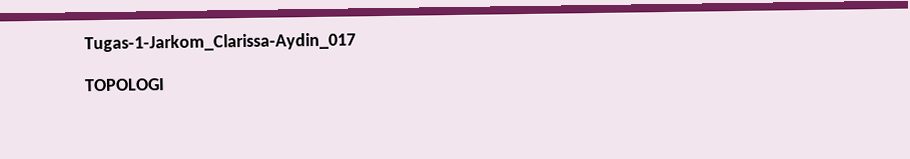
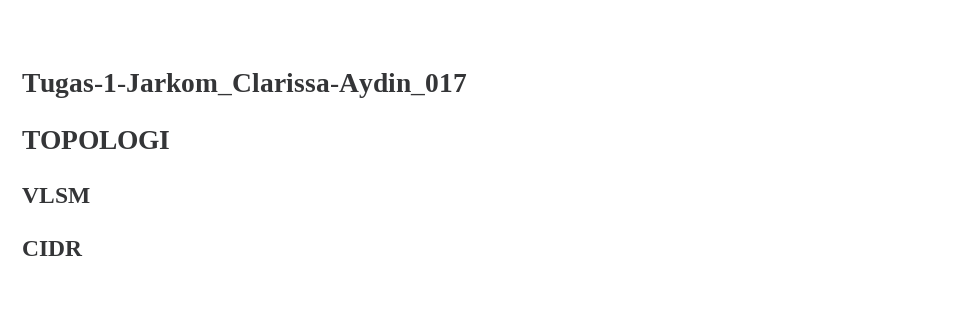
+ VLSM
+ CIDR

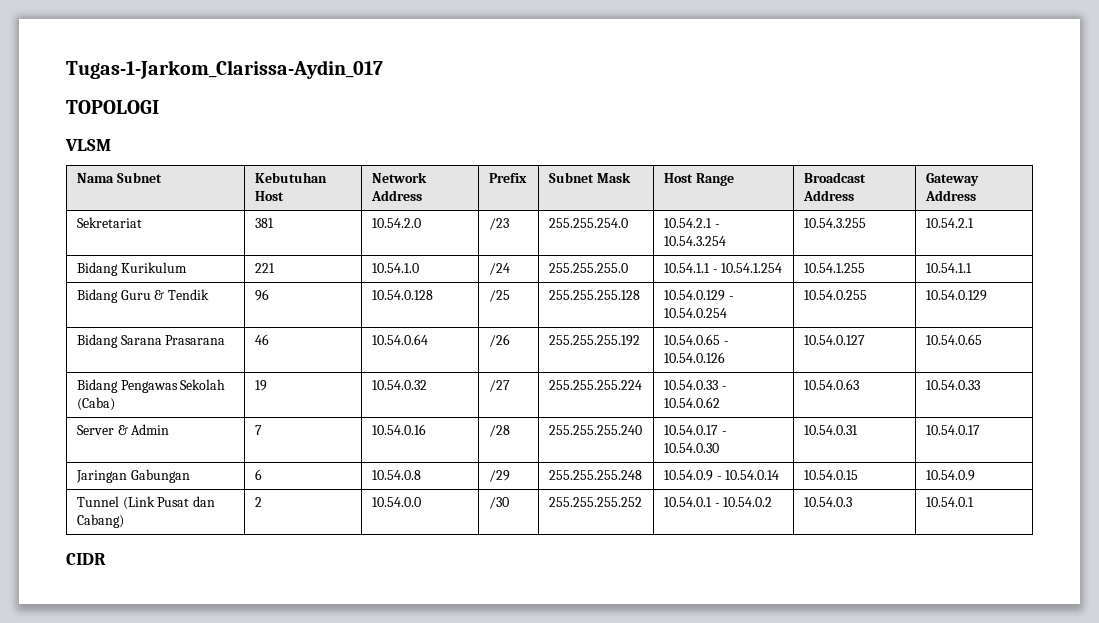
+ Nama Subnet | Kebutuhan Host | Network Address | Prefix | Subnet Mask | Host Range | Broadcast Address | Gateway Address
+ Sekretariat | 381 | 10.54.2.0 | /23 | 255.255.254.0 | 10.54.2.1 - 10.54.3.254 | 10.54.3.255 | 10.54.2.1
+ Bidang Kurikulum | 221 | 10.54.1.0 | /24 | 255.255.255.0 | 10.54.1.1 - 10.54.1.254 | 10.54.1.255 | 10.54.1.1
+ Bidang Guru & Tendik | 96 | 10.54.0.128 | /25 | 255.255.255.128 | 10.54.0.129 - 10.54.0.254 | 10.54.0.255 | 10.54.0.129
+ Bidang Sarana Prasarana | 46 | 10.54.0.64 | /26 | 255.255.255.192 | 10.54.0.65 - 10.54.0.126 | 10.54.0.127 | 10.54.0.65
+ Bidang Pengawas Sekolah (Caba) | 19 | 10.54.0.32 | /27 | 255.255.255.224 | 10.54.0.33 - 10.54.0.62 | 10.54.0.63 | 10.54.0.33
+ Server & Admin | 7 | 10.54.0.16 | /28 | 255.255.255.240 | 10.54.0.17 - 10.54.0.30 | 10.54.0.31 | 10.54.0.17
+ Jaringan Gabungan | 6 | 10.54.0.8 | /29 | 255.255.255.248 | 10.54.0.9 - 10.54.0.14 | 10.54.0.15 | 10.54.0.9
+ Tunnel (Link Pusat dan Cabang) | 2 | 10.54.0.0 | /30 | 255.255.255.252 | 10.54.0.1 - 10.54.0.2 | 10.54.0.3 | 10.54.0.1

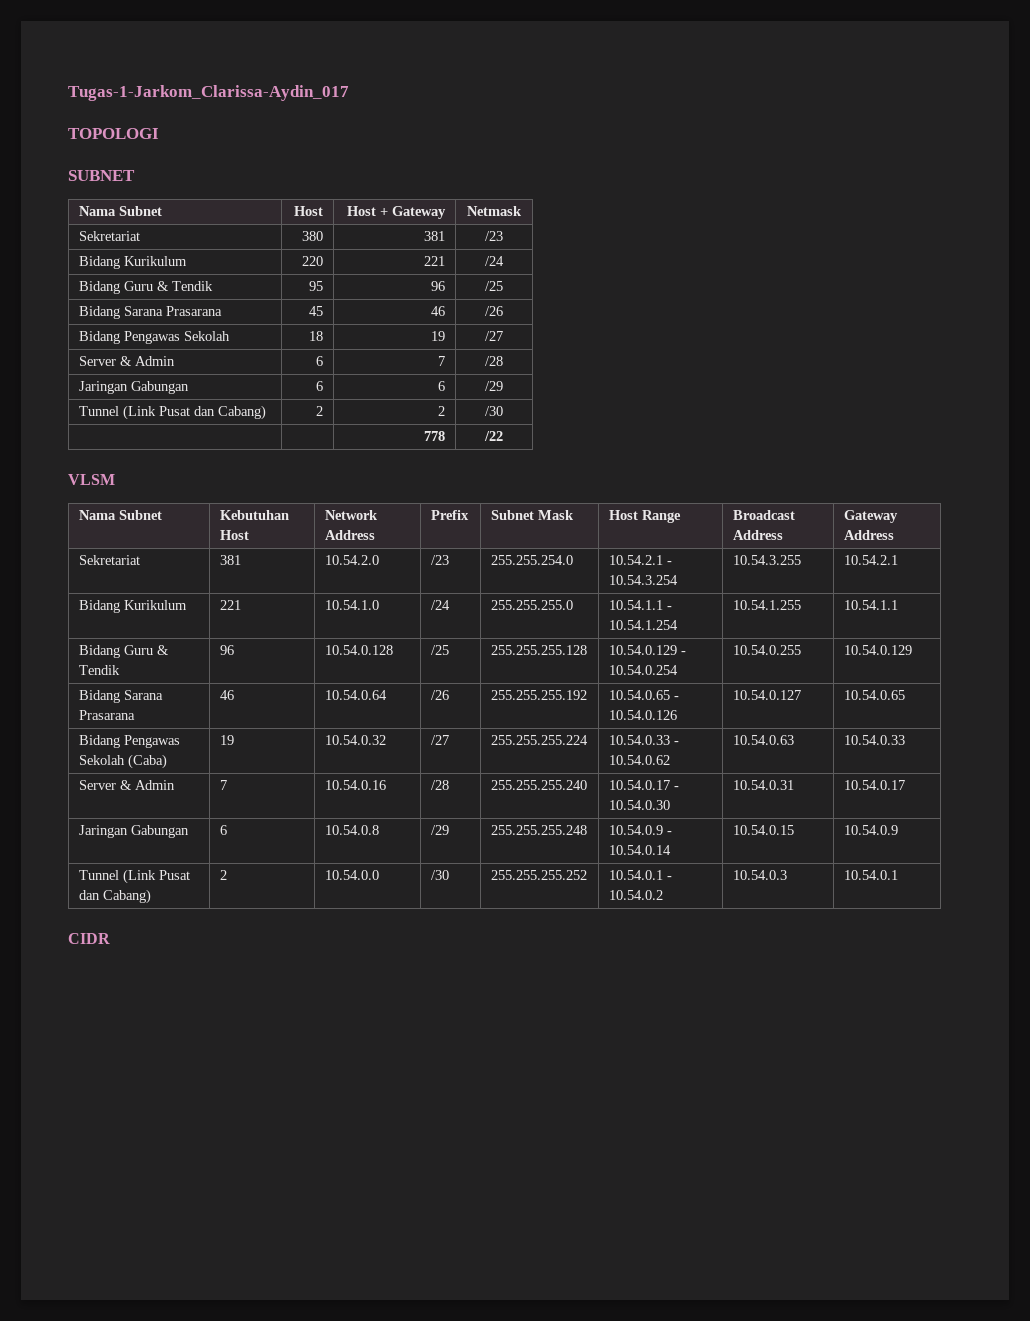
+ SUBNET
+ Nama Subnet | Host | Host + Gateway | Netmask
+ Sekretariat | 380 | 381 | /23
+ Bidang Kurikulum | 220 | 221 | /24
+ Bidang Guru & Tendik | 95 | 96 | /25
+ Bidang Sarana Prasarana | 45 | 46 | /26
+ Bidang Pengawas Sekolah | 18 | 19 | /27
+ Server & Admin | 6 | 7 | /28
+ Jaringan Gabungan | 6 | 6 | /29
+ Tunnel (Link Pusat dan Cabang) | 2 | 2 | /30
+ | | 778 | /22

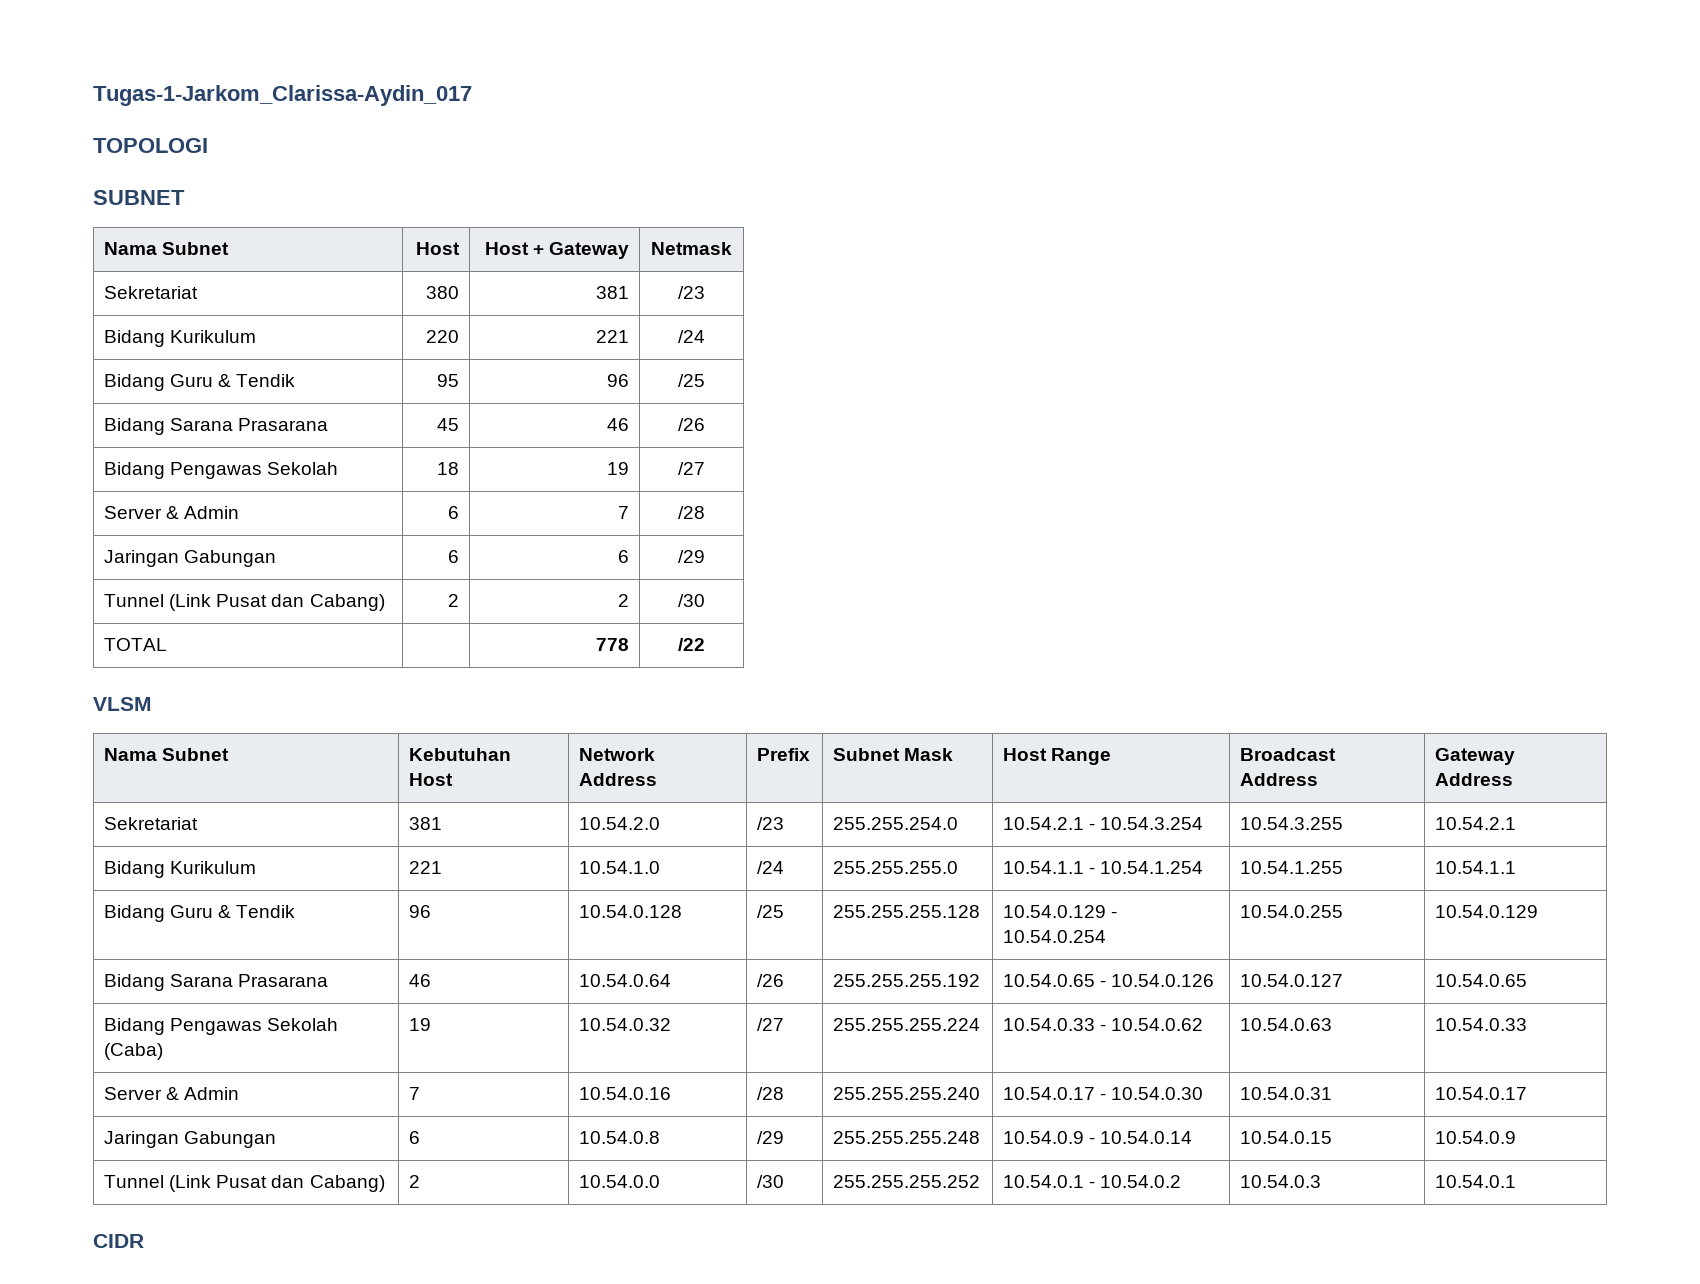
- | | 778 | /22
+ TOTAL | | 778 | /22

